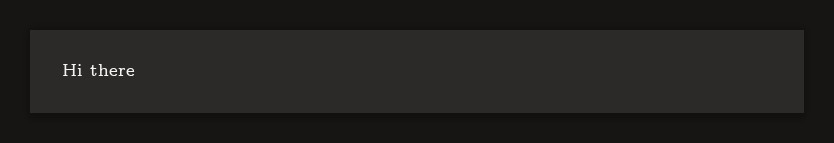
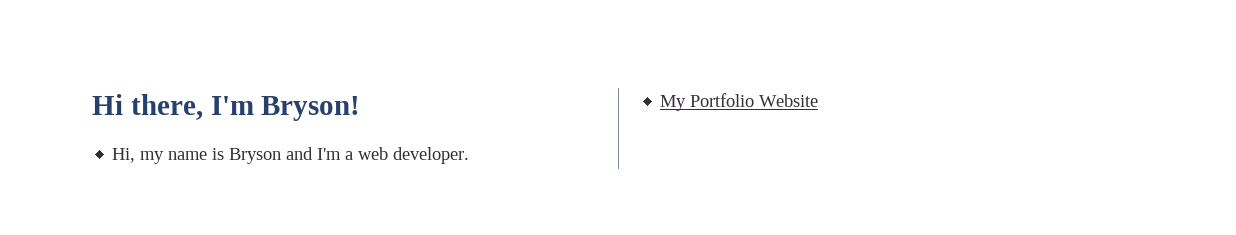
- Hi there
+ Hi there, I'm Bryson!
+ Hi, my name is Bryson and I'm a web developer.
+ My Portfolio Website

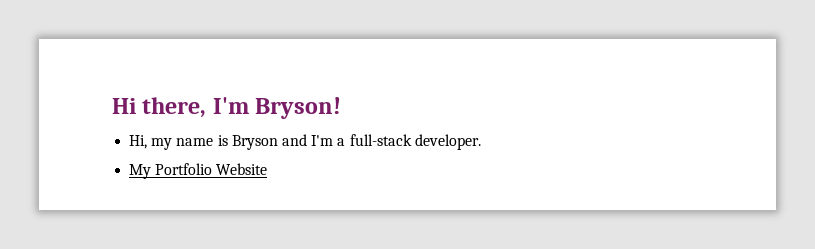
- Hi, my name is Bryson and I'm a web developer.
+ Hi, my name is Bryson and I'm a full-stack developer.

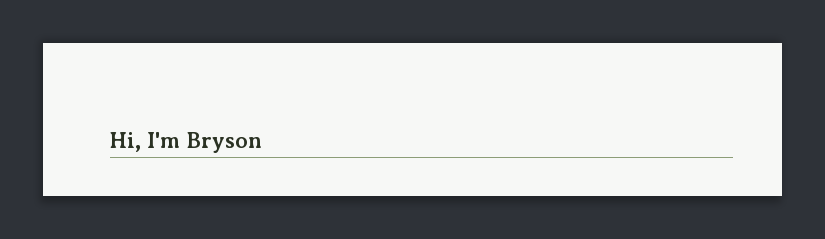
- Hi there, I'm Bryson!
- Hi, my name is Bryson and I'm a full-stack developer.
- My Portfolio Website
+ Hi, I'm Bryson

